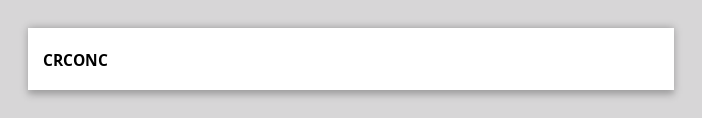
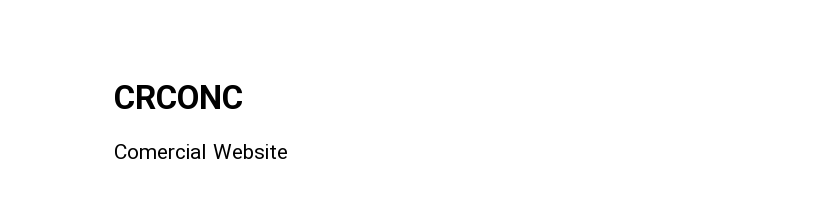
+ Comercial Website

